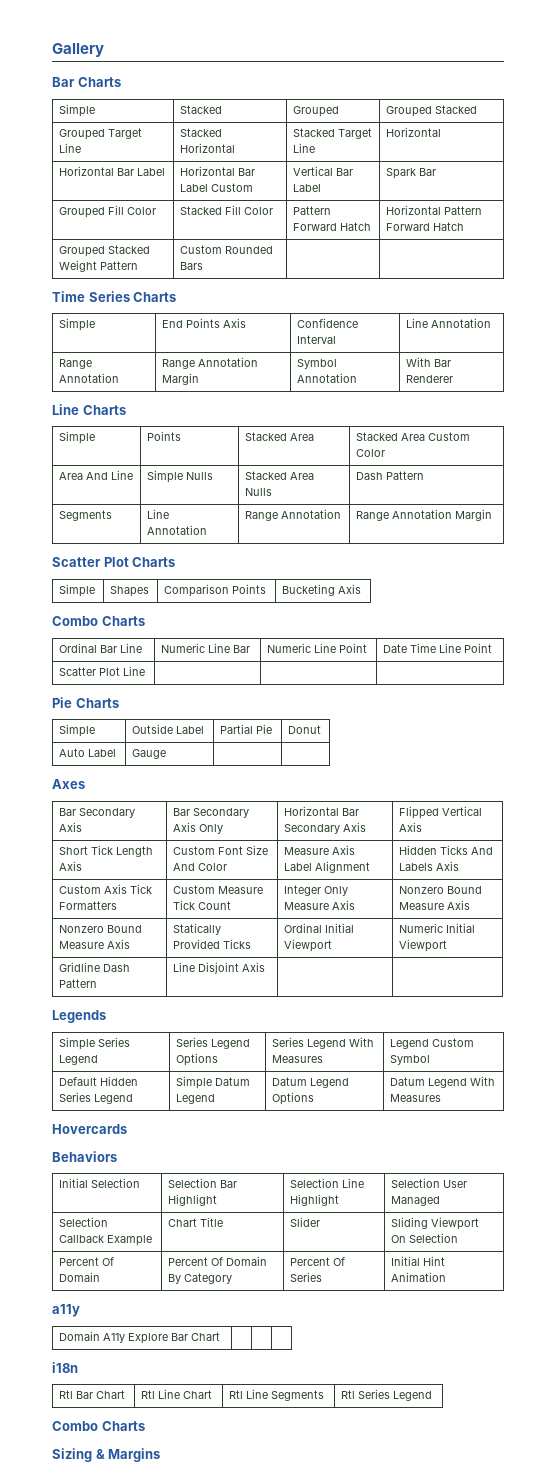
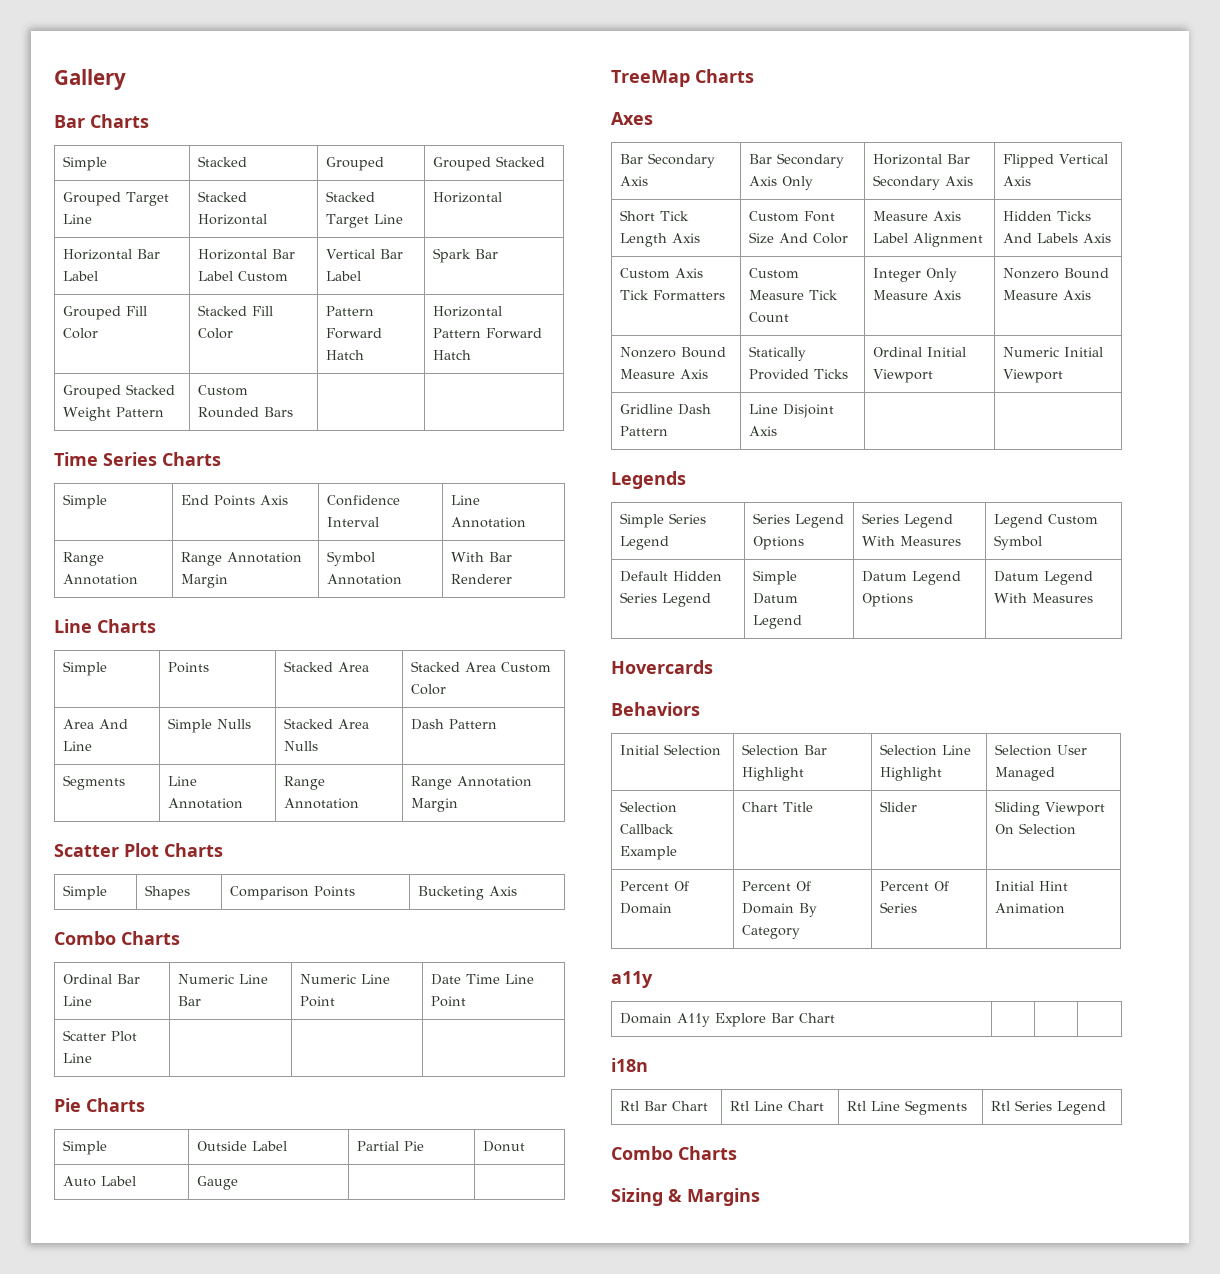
+ TreeMap Charts

